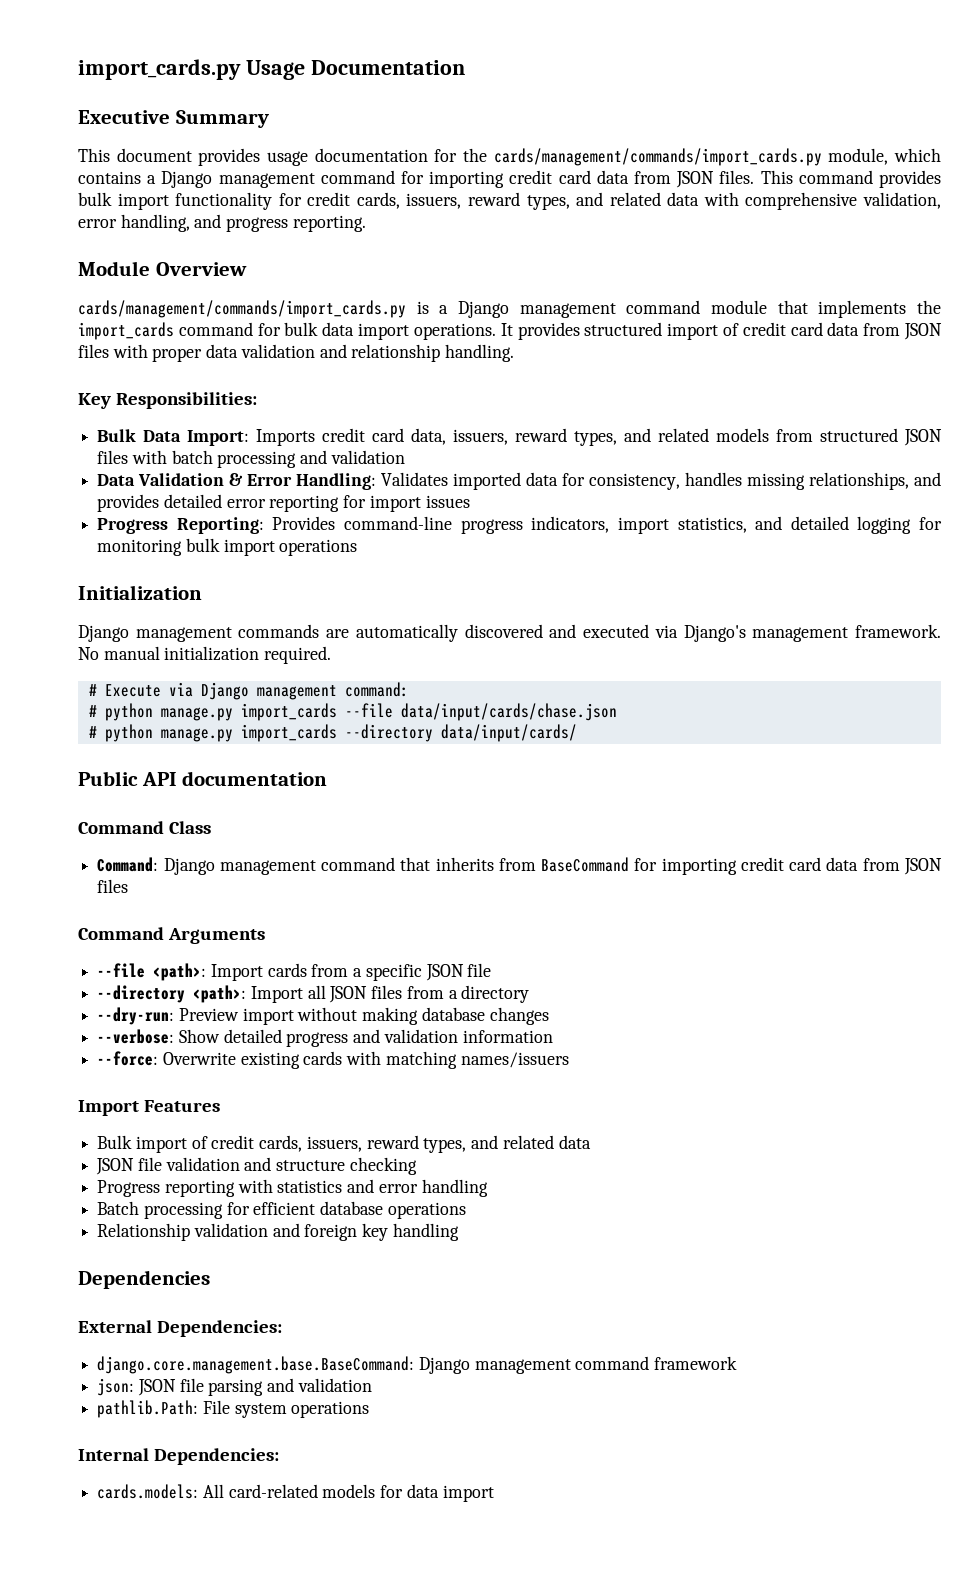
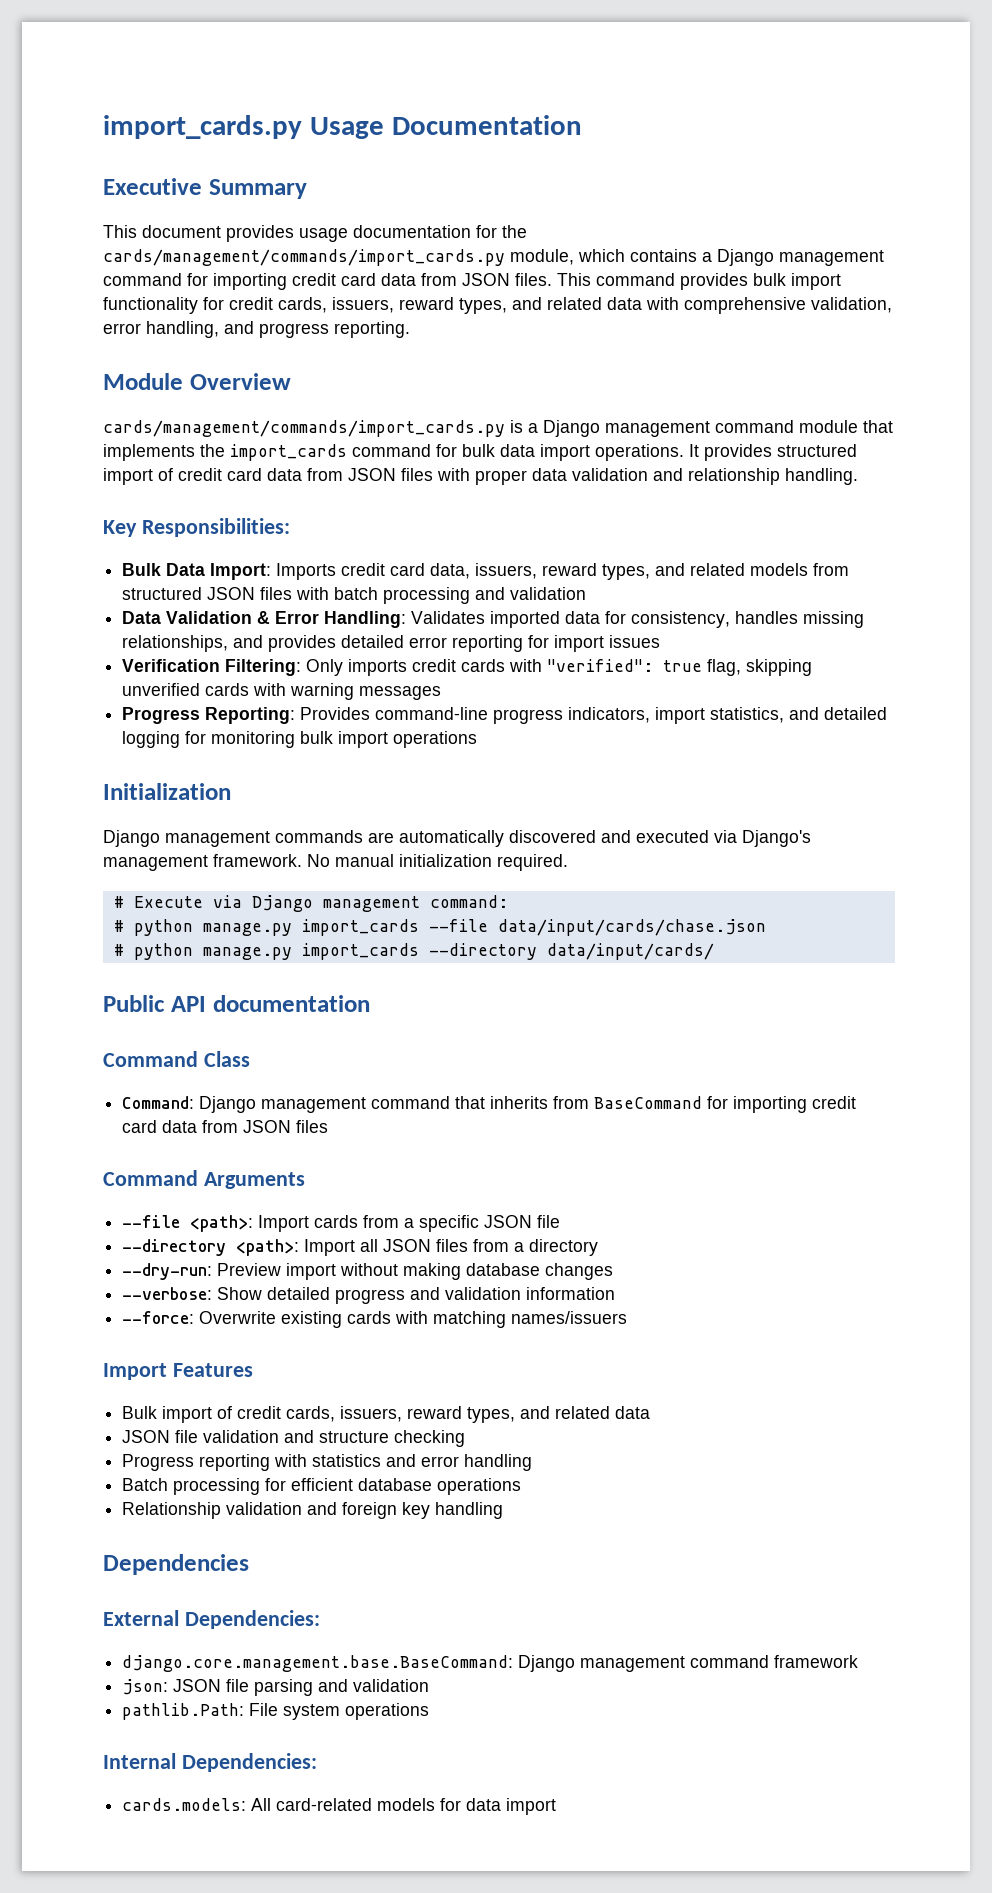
+ Verification Filtering: Only imports credit cards with "verified": true flag, skipping unverified cards with warning messages

